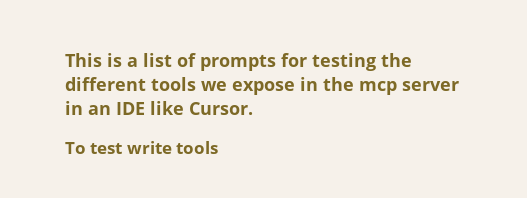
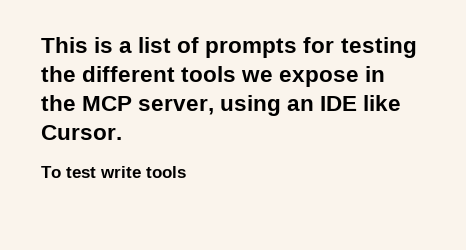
- This is a list of prompts for testing the different tools we expose in the mcp server in an IDE like Cursor.
+ This is a list of prompts for testing the different tools we expose in the MCP server, using an IDE like Cursor.

